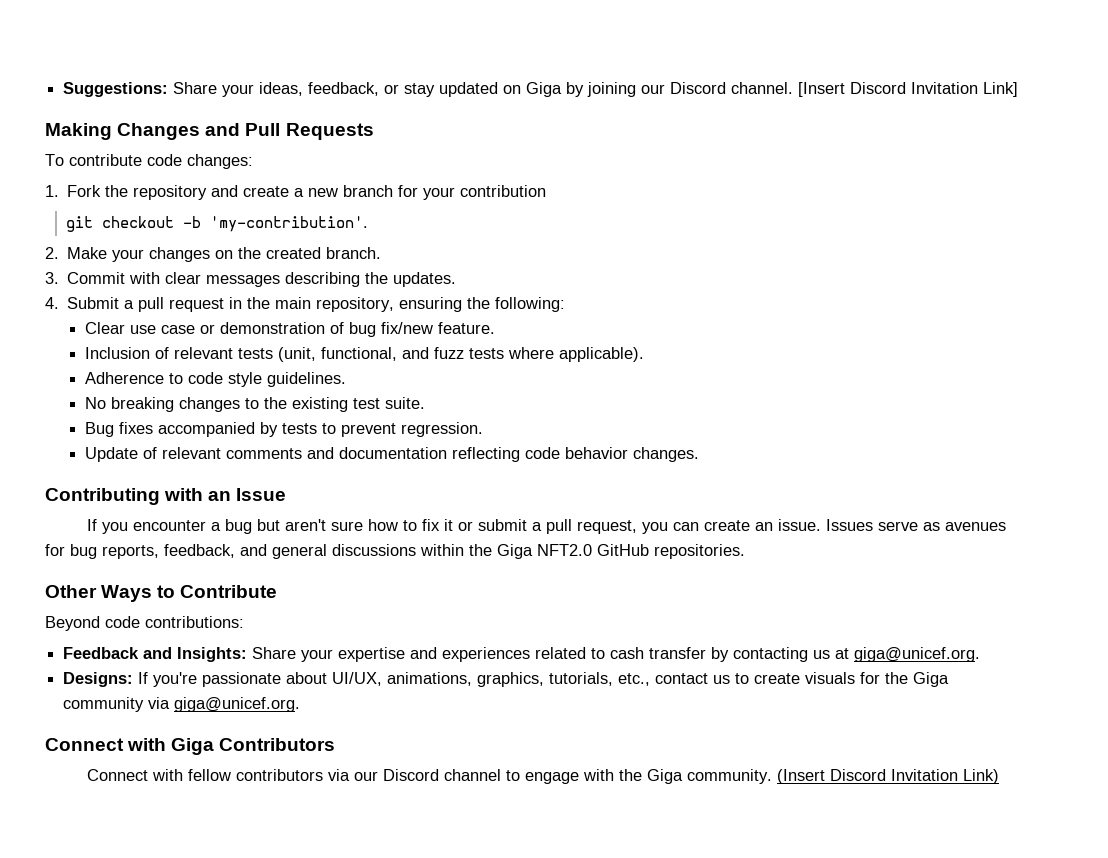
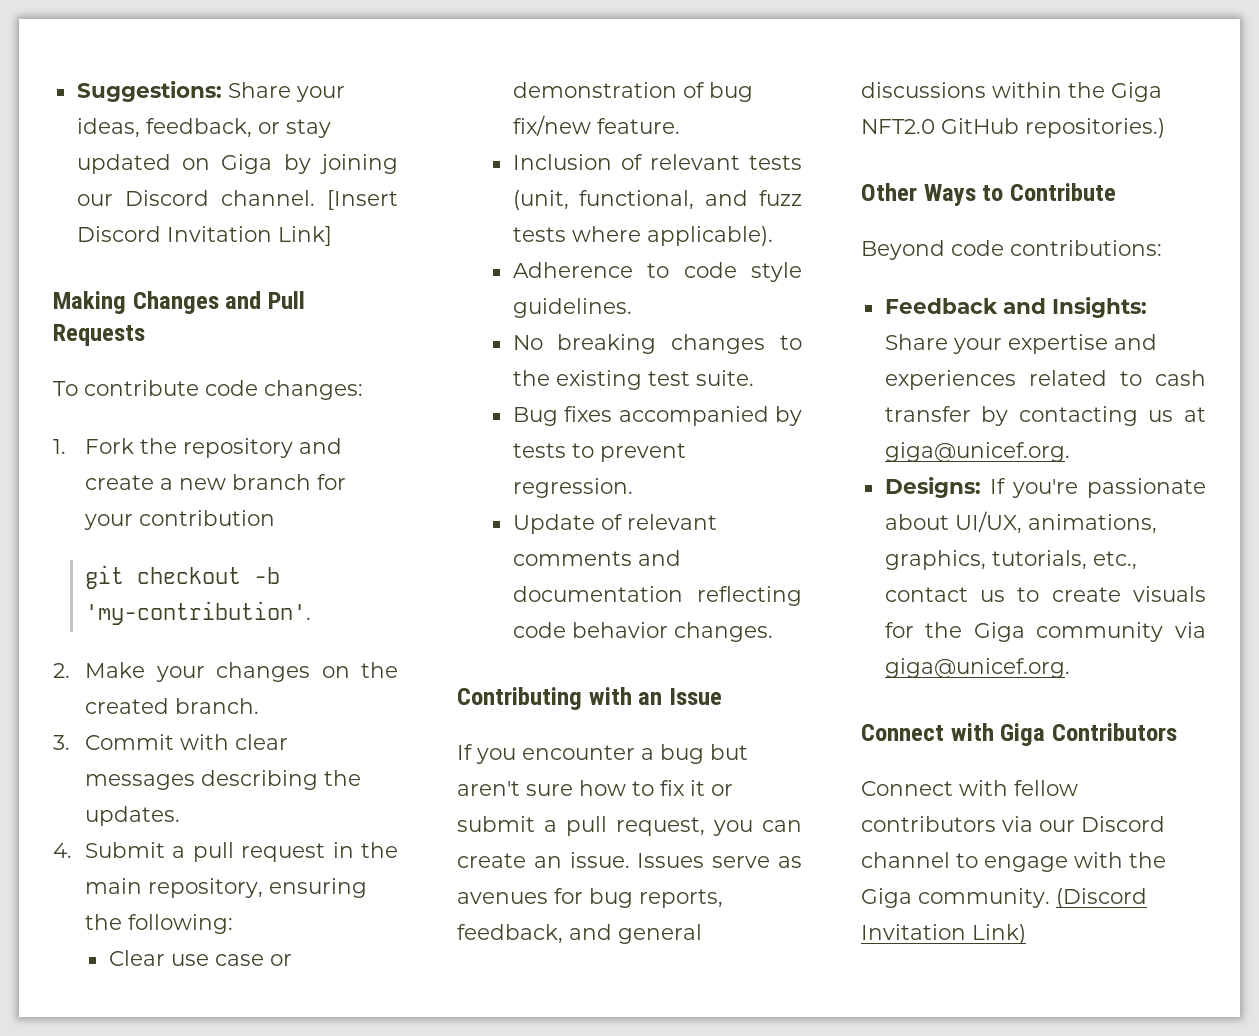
- Issues serve as avenues for bug reports, feedback, and general discussions within the Giga NFT2.0 GitHub repositories.
+ Issues serve as avenues for bug reports, feedback, and general discussions within the Giga NFT2.0 GitHub repositories.)
- (Insert Discord Invitation Link)
+ (Discord Invitation Link)

